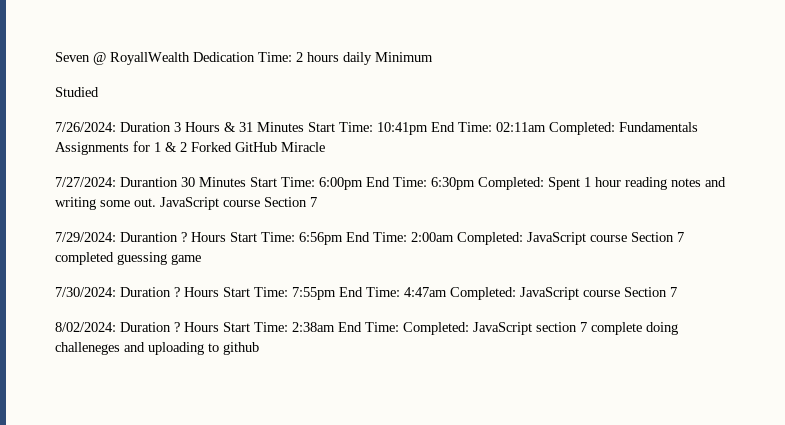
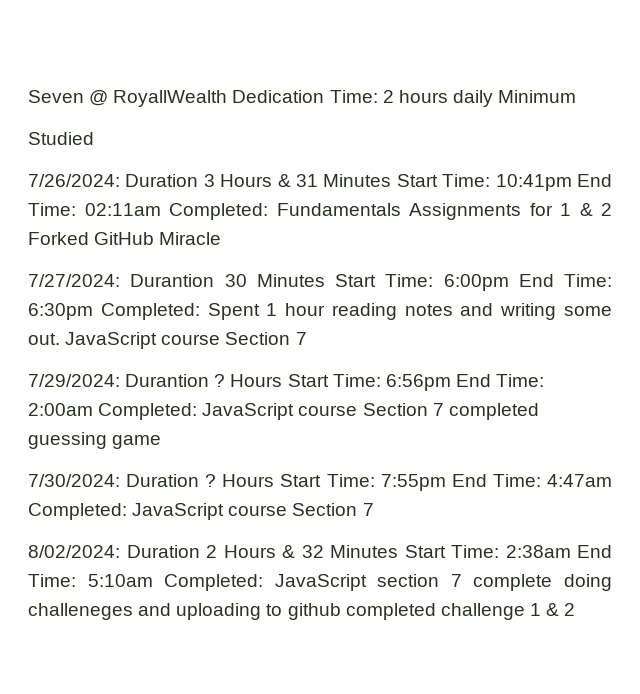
- 8/02/2024: Duration ? Hours Start Time: 2:38am End Time: Completed: JavaScript section 7 complete doing challeneges and uploading to github
+ 8/02/2024: Duration 2 Hours & 32 Minutes Start Time: 2:38am End Time: 5:10am Completed: JavaScript section 7 complete doing challeneges and uploading to github completed challenge 1 & 2

